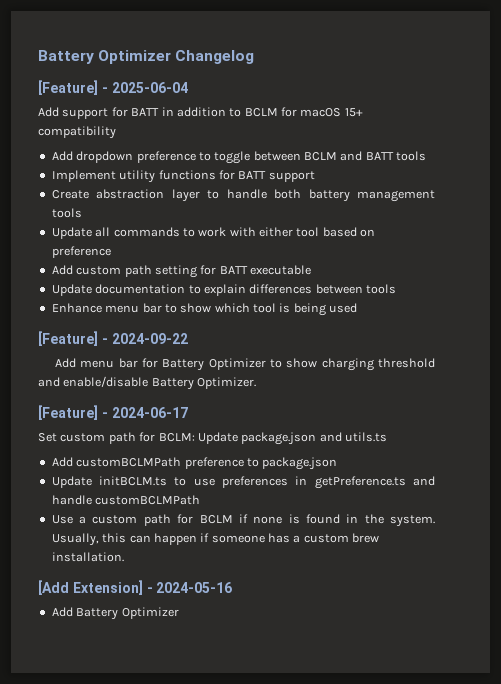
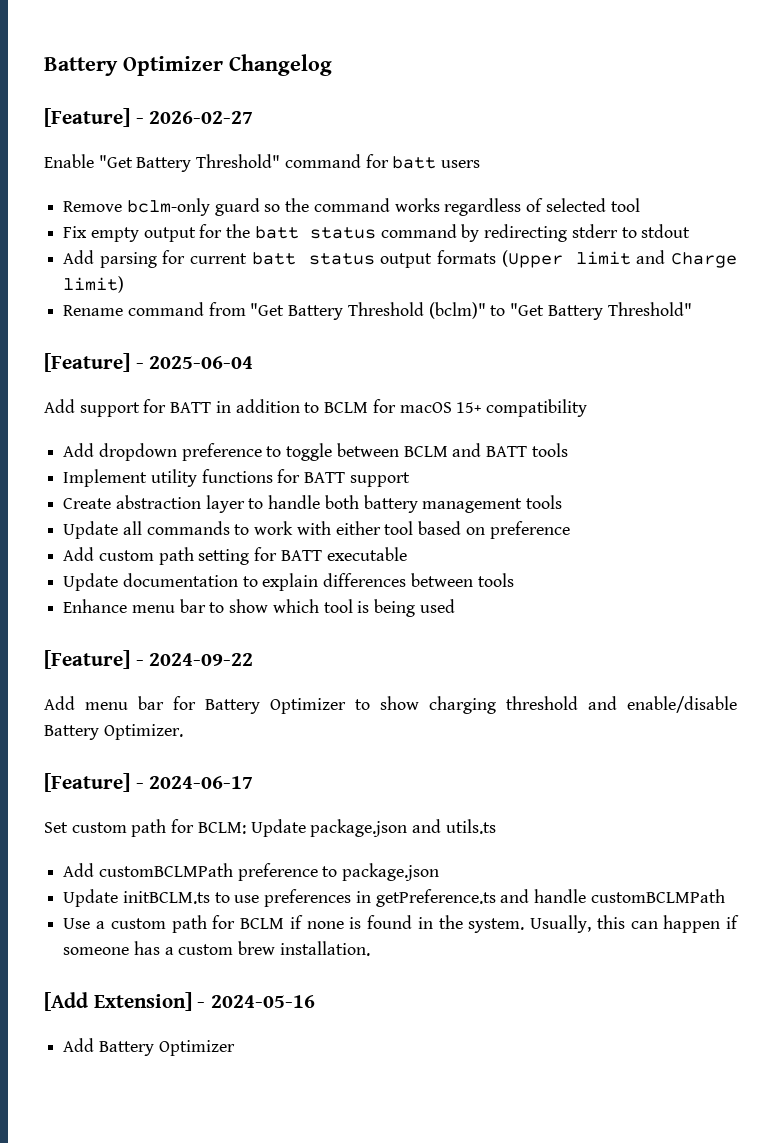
+ [Feature] - 2026-02-27
+ Enable "Get Battery Threshold" command for batt users
+ Remove bclm-only guard so the command works regardless of selected tool
+ Fix empty output for the batt status command by redirecting stderr to stdout
+ Add parsing for current batt status output formats (Upper limit and Charge limit)
+ Rename command from "Get Battery Threshold (bclm)" to "Get Battery Threshold"

